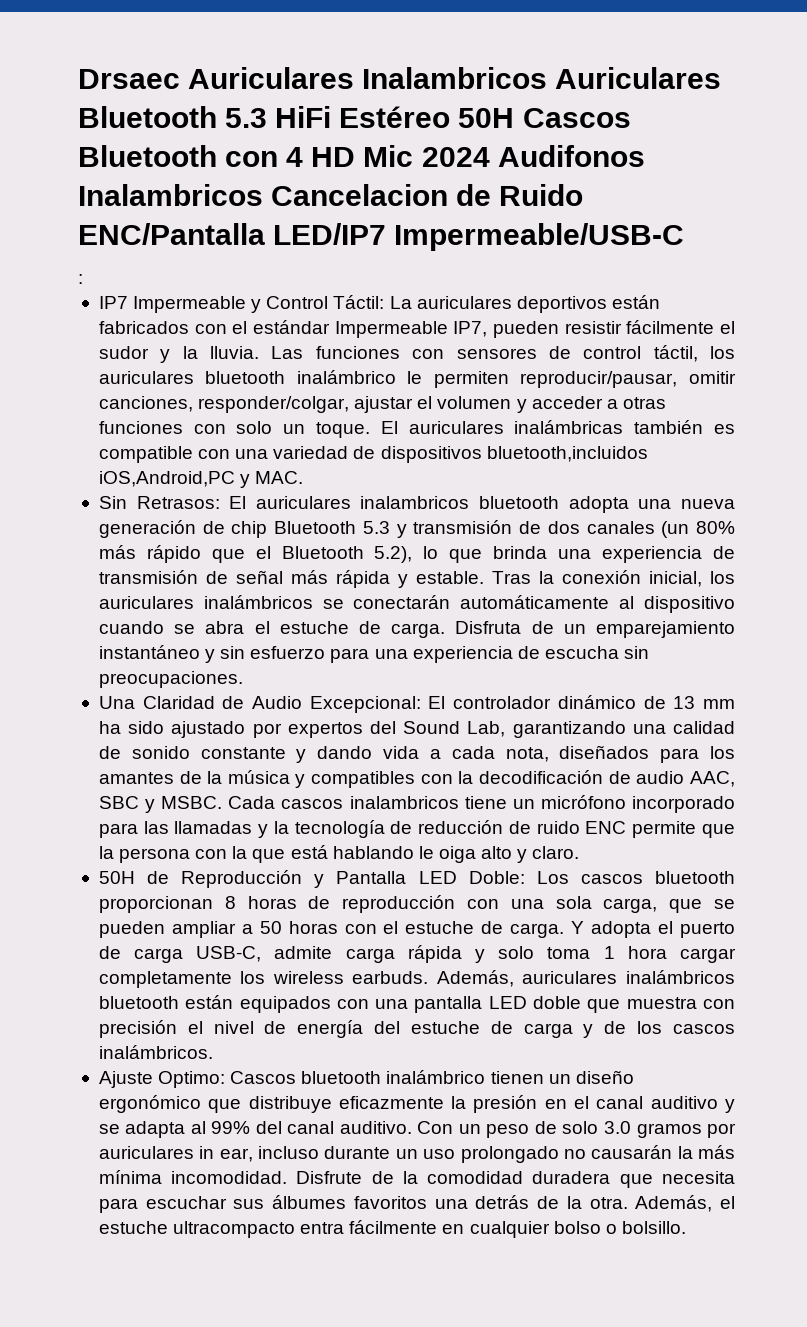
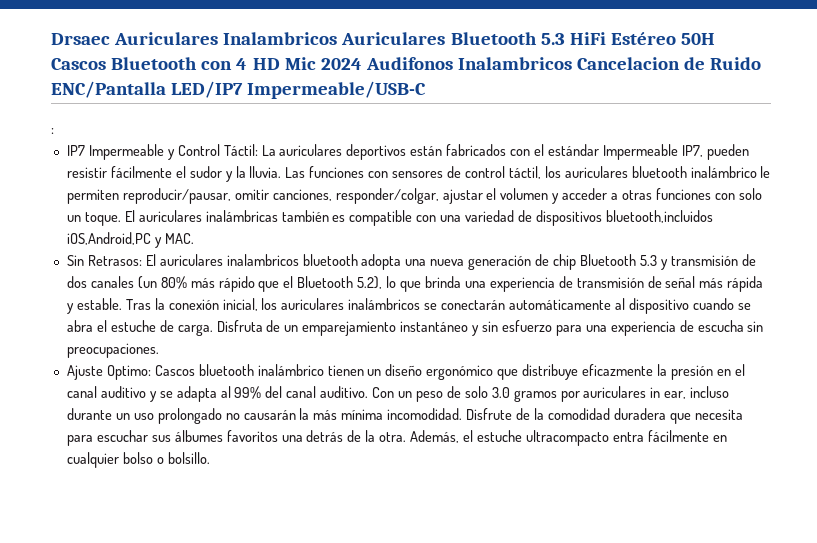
- Una Claridad de Audio Excepcional: El controlador dinámico de 13 mm ha sido ajustado por expertos del Sound Lab, garantizando una calidad de sonido constante y dando vida a cada nota, diseñados para los amantes de la música y compatibles con la decodificación de audio AAC, SBC y MSBC. Cada cascos inalambricos tiene un micrófono incorporado para las llamadas y la tecnología de reducción de ruido ENC permite que la persona con la que está hablando le oiga alto y claro.
- 50H de Reproducción y Pantalla LED Doble: Los cascos bluetooth proporcionan 8 horas de reproducción con una sola carga, que se pueden ampliar a 50 horas con el estuche de carga. Y adopta el puerto de carga USB-C, admite carga rápida y solo toma 1 hora cargar completamente los wireless earbuds. Además, auriculares inalámbricos bluetooth están equipados con una pantalla LED doble que muestra con precisión el nivel de energía del estuche de carga y de los cascos inalámbricos.

